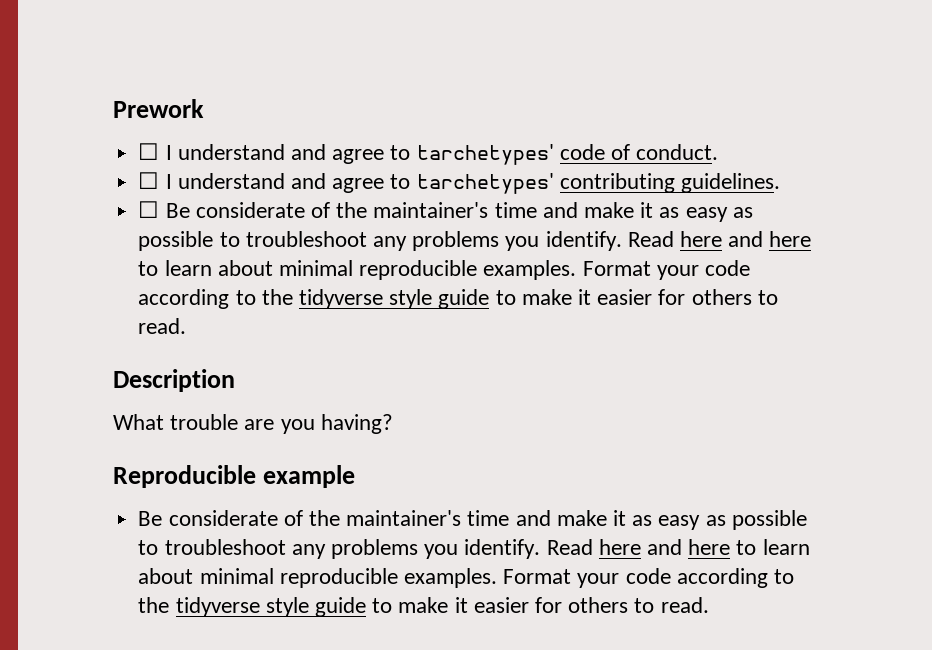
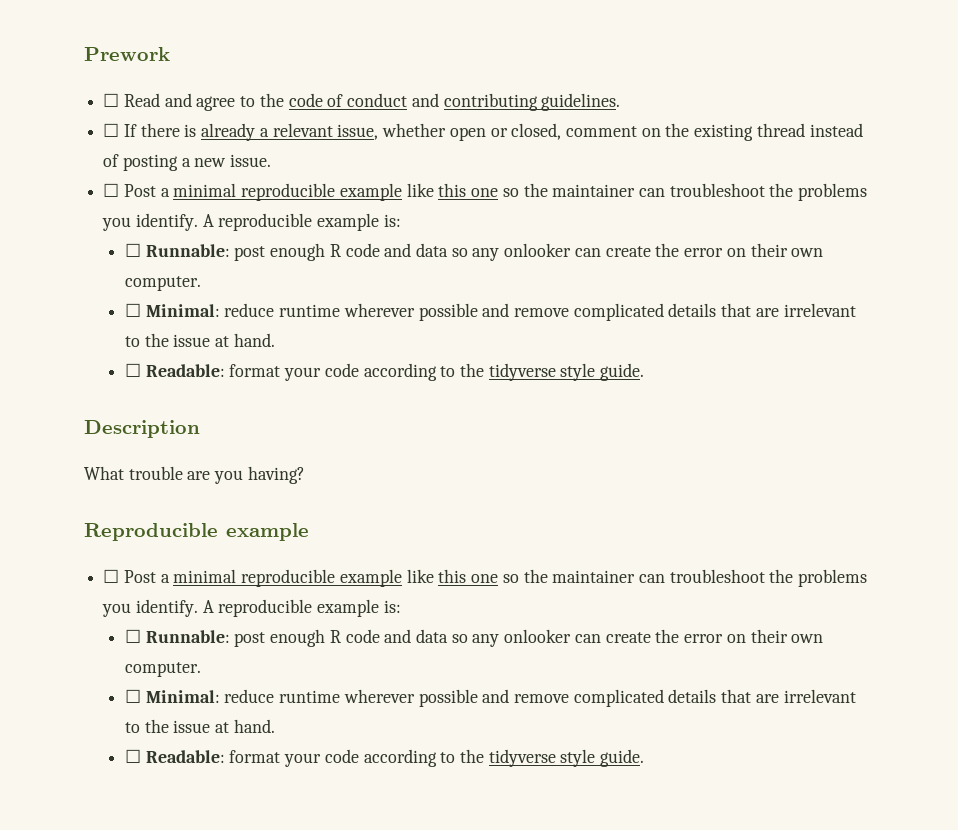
- ☐ I understand and agree to tarchetypes' code of conduct.
- ☐ I understand and agree to tarchetypes' contributing guidelines.
- ☐ Be considerate of the maintainer's time and make it as easy as possible to troubleshoot any problems you identify. Read here and here to learn about minimal reproducible examples. Format your code according to the tidyverse style guide to make it easier for others to read.
+ ☐ Read and agree to the code of conduct and contributing guidelines.
+ ☐ If there is already a relevant issue, whether open or closed, comment on the existing thread instead of posting a new issue.
+ ☐ Post a minimal reproducible example like this one so the maintainer can troubleshoot the problems you identify. A reproducible example is:
+ ☐ Runnable: post enough R code and data so any onlooker can create the error on their own computer.
+ ☐ Minimal: reduce runtime wherever possible and remove complicated details that are irrelevant to the issue at hand.
+ ☐ Readable: format your code according to the tidyverse style guide.
  Reproducible example
- Be considerate of the maintainer's time and make it as easy as possible to troubleshoot any problems you identify. Read here and here to learn about minimal reproducible examples. Format your code according to the tidyverse style guide to make it easier for others to read.
+ ☐ Post a minimal reproducible example like this one so the maintainer can troubleshoot the problems you identify. A reproducible example is:
+ ☐ Runnable: post enough R code and data so any onlooker can create the error on their own computer.
+ ☐ Minimal: reduce runtime wherever possible and remove complicated details that are irrelevant to the issue at hand.
+ ☐ Readable: format your code according to the tidyverse style guide.

